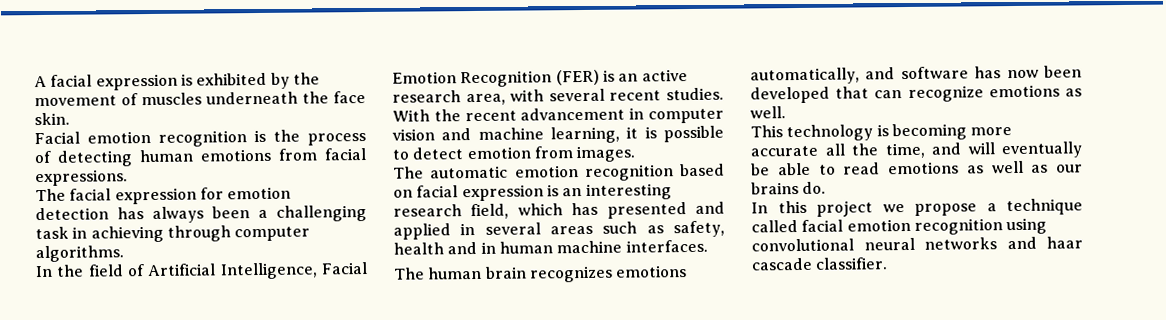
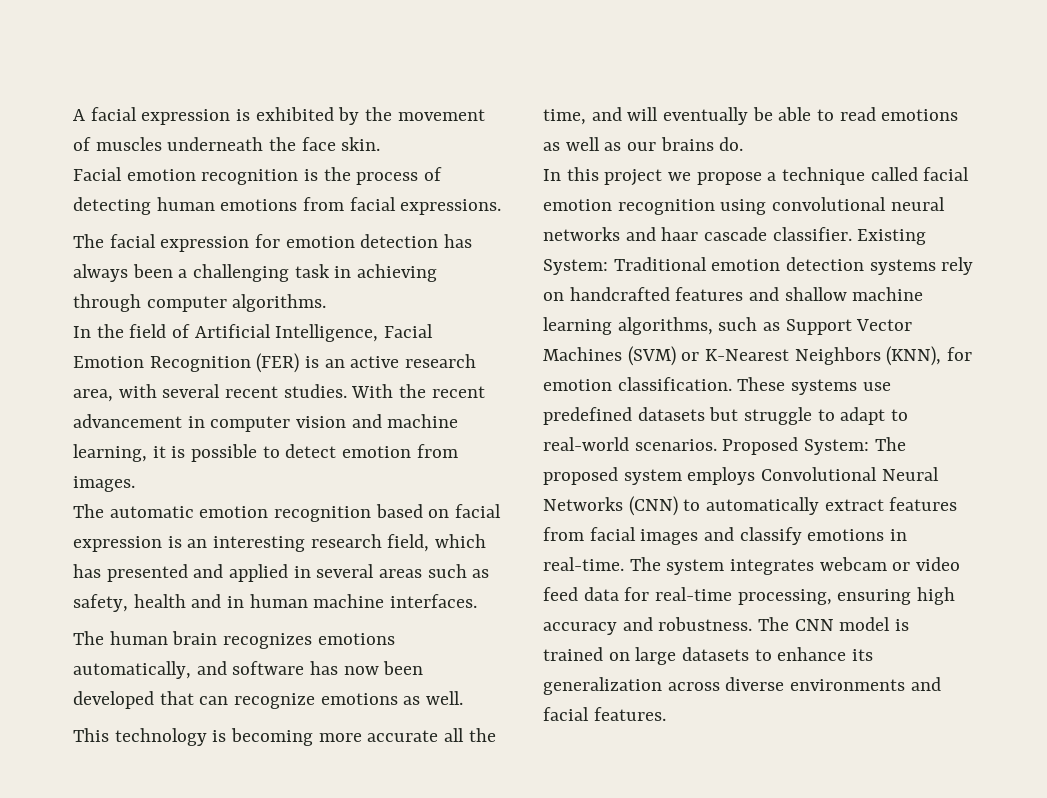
+ Existing System: Traditional emotion detection systems rely on handcrafted features and shallow machine learning algorithms, such as Support Vector Machines (SVM) or K-Nearest Neighbors (KNN), for emotion classification. These systems use predefined datasets but struggle to adapt to real-world scenarios. Proposed System: The proposed system employs Convolutional Neural Networks (CNN) to automatically extract features from facial images and classify emotions in real-time. The system integrates webcam or video feed data for real-time processing, ensuring high accuracy and robustness. The CNN model is trained on large datasets to enhance its generalization across diverse environments and facial features.

